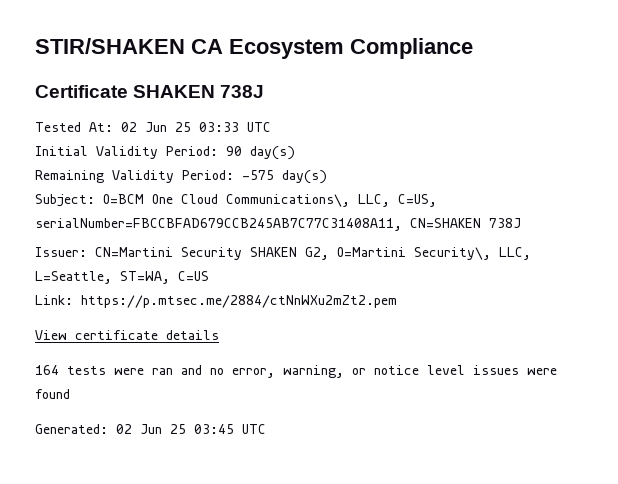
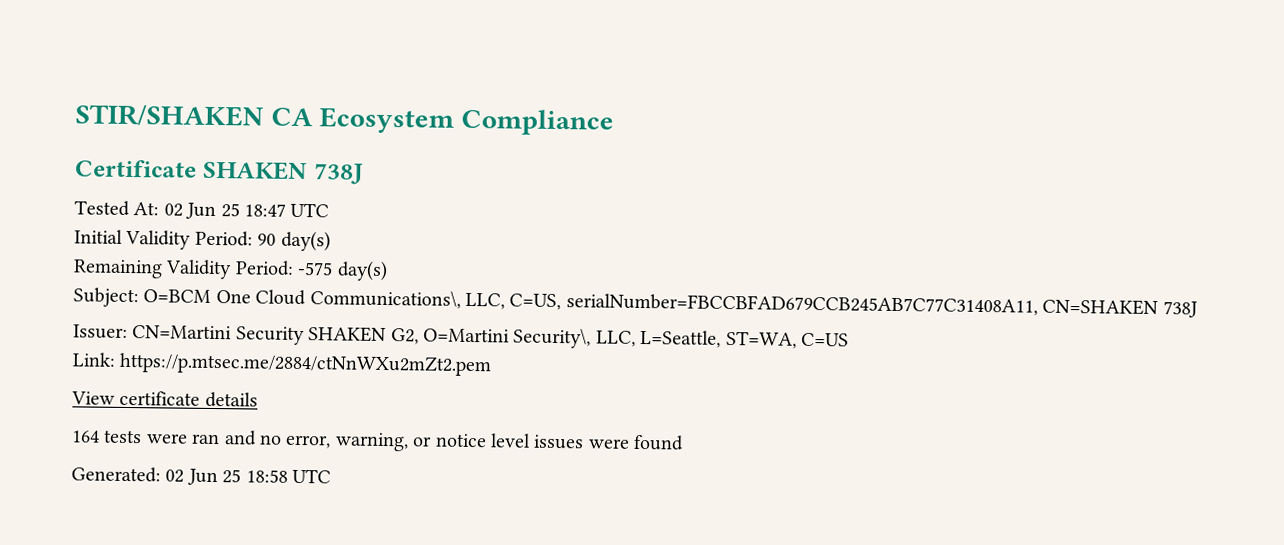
- Tested At: 02 Jun 25 03:33 UTC
+ Tested At: 02 Jun 25 18:47 UTC
- Generated: 02 Jun 25 03:45 UTC
+ Generated: 02 Jun 25 18:58 UTC

